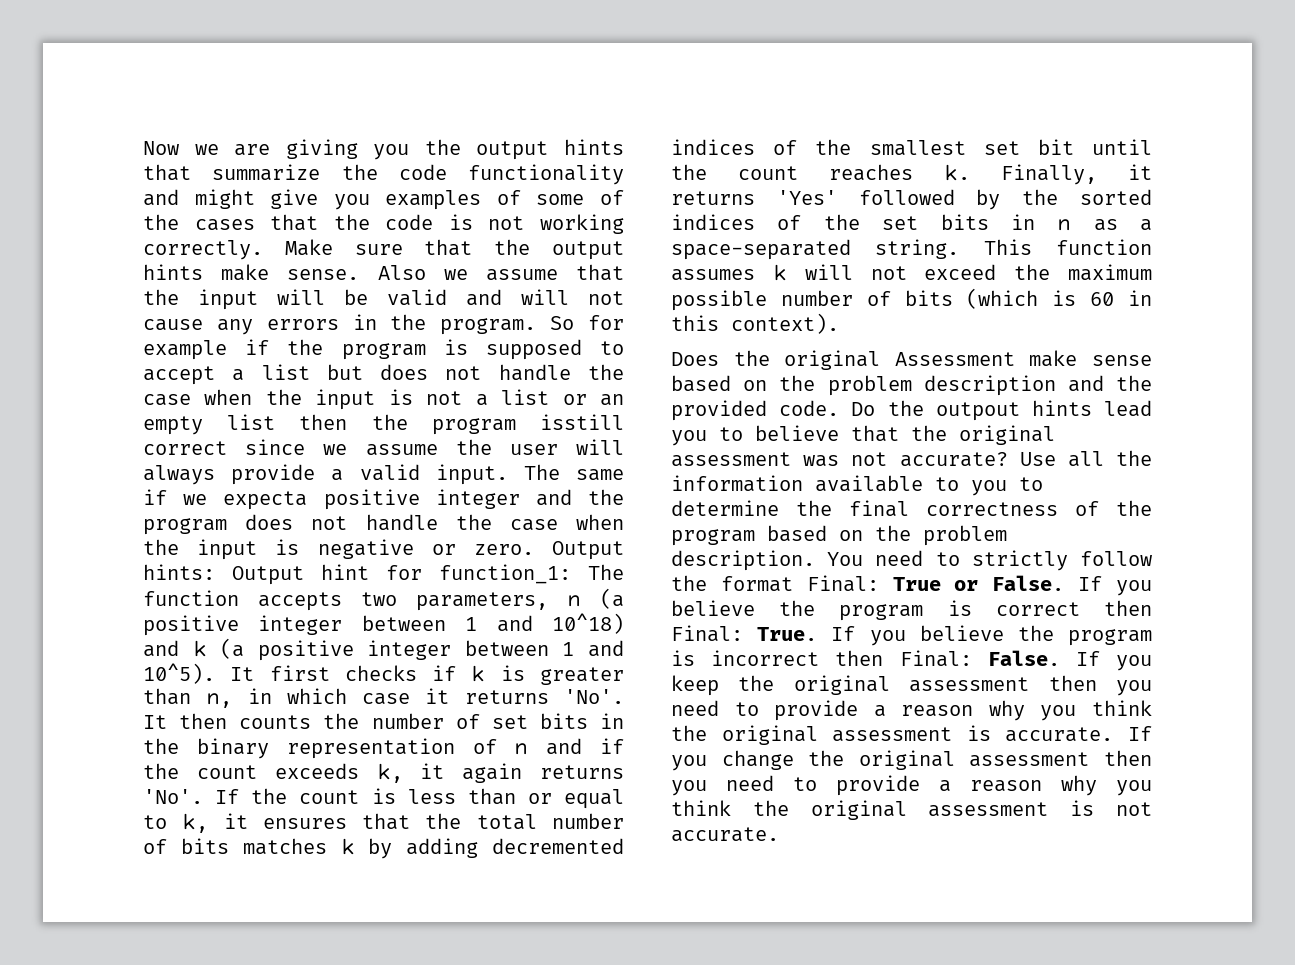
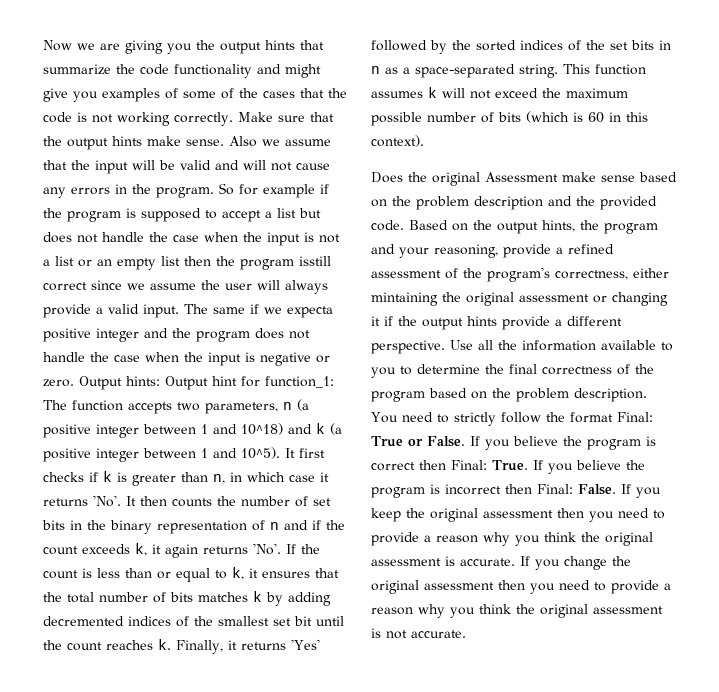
- Do the outpout hints lead you to believe that the original assessment was not accurate?
+ Based on the output hints, the program and your reasoning, provide a refined assessment of the program's correctness, either mintaining the original assessment or changing it if the output hints provide a different perspective.

